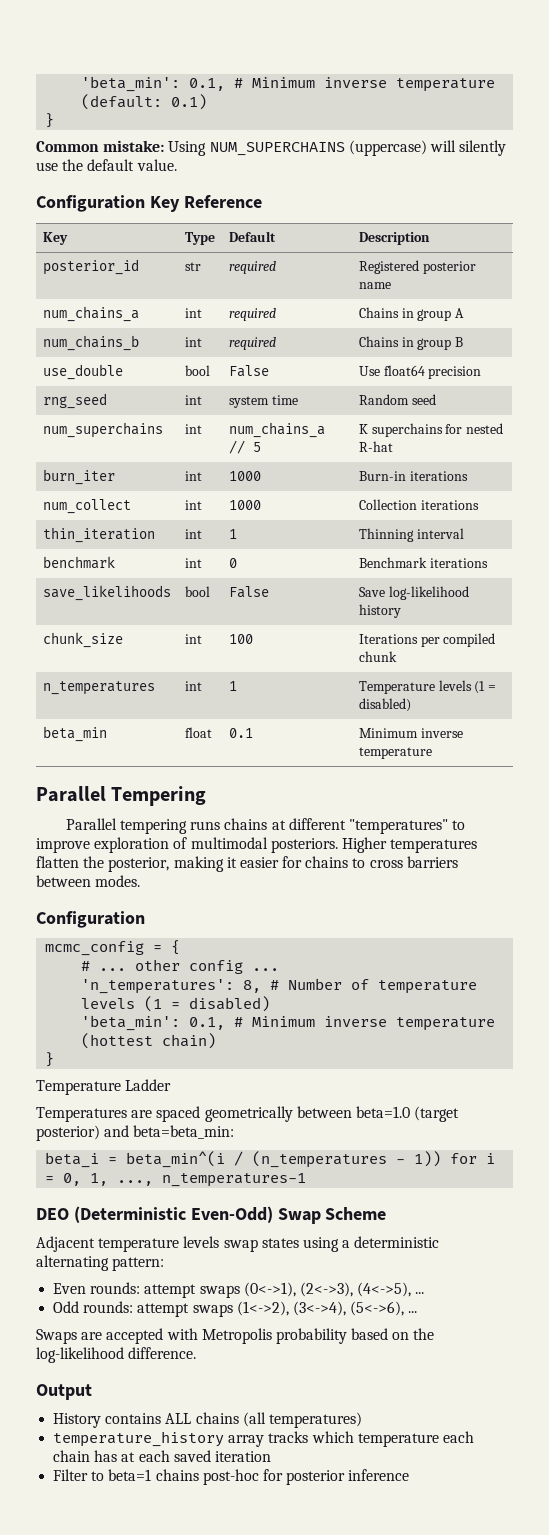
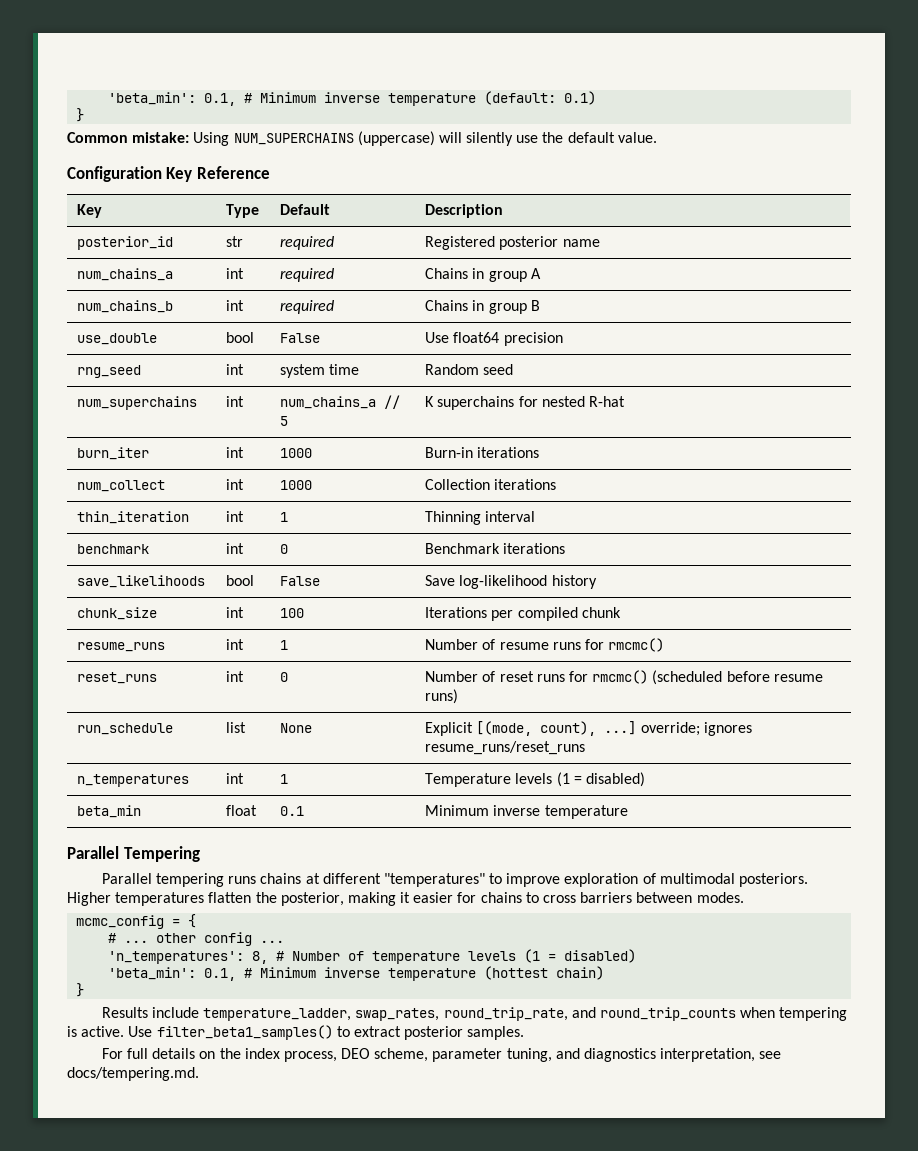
+ resume_runs | int | 1 | Number of resume runs for rmcmc()
+ reset_runs | int | 0 | Number of reset runs for rmcmc() (scheduled before resume runs)
+ run_schedule | list | None | Explicit [(mode, count), ...] override; ignores resume_runs/reset_runs
  Higher temperatures flatten the posterior, making it easier for chains to cross barriers between modes.
- Configuration
- Temperature Ladder
- Temperatures are spaced geometrically between beta=1.0 (target posterior) and beta=beta_min:
- beta_i = beta_min^(i / (n_temperatures - 1)) for i = 0, 1, ..., n_temperatures-1
- DEO (Deterministic Even-Odd) Swap Scheme
- Adjacent temperature levels swap states using a deterministic alternating pattern:
- Even rounds: attempt swaps (0<->1), (2<->3), (4<->5), ...
- Odd rounds: attempt swaps (1<->2), (3<->4), (5<->6), ...
- Swaps are accepted with Metropolis probability based on the log-likelihood difference.
- Output
- History contains ALL chains (all temperatures)
- temperature_history array tracks which temperature each chain has at each saved iteration
- Filter to beta=1 chains post-hoc for posterior inference
+ Results include temperature_ladder, swap_rates, round_trip_rate, and round_trip_counts when tempering is active. Use filter_beta1_samples() to extract posterior samples.
+ For full details on the index process, DEO scheme, parameter tuning, and diagnostics interpretation, see docs/tempering.md.

